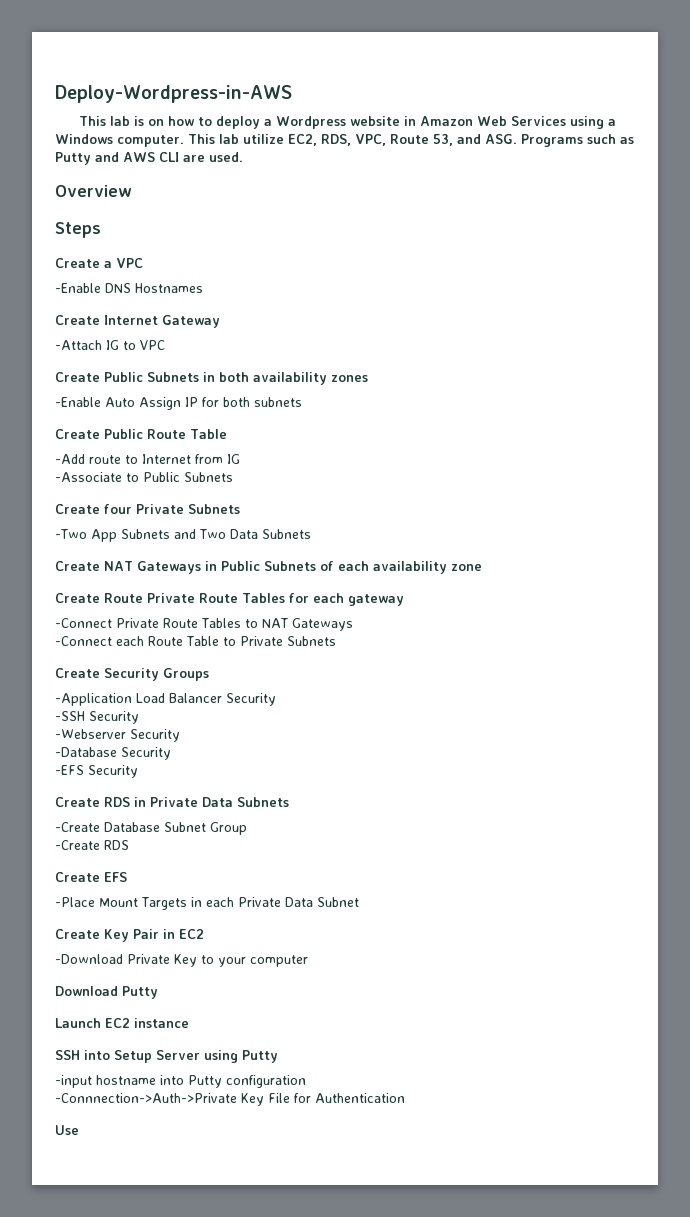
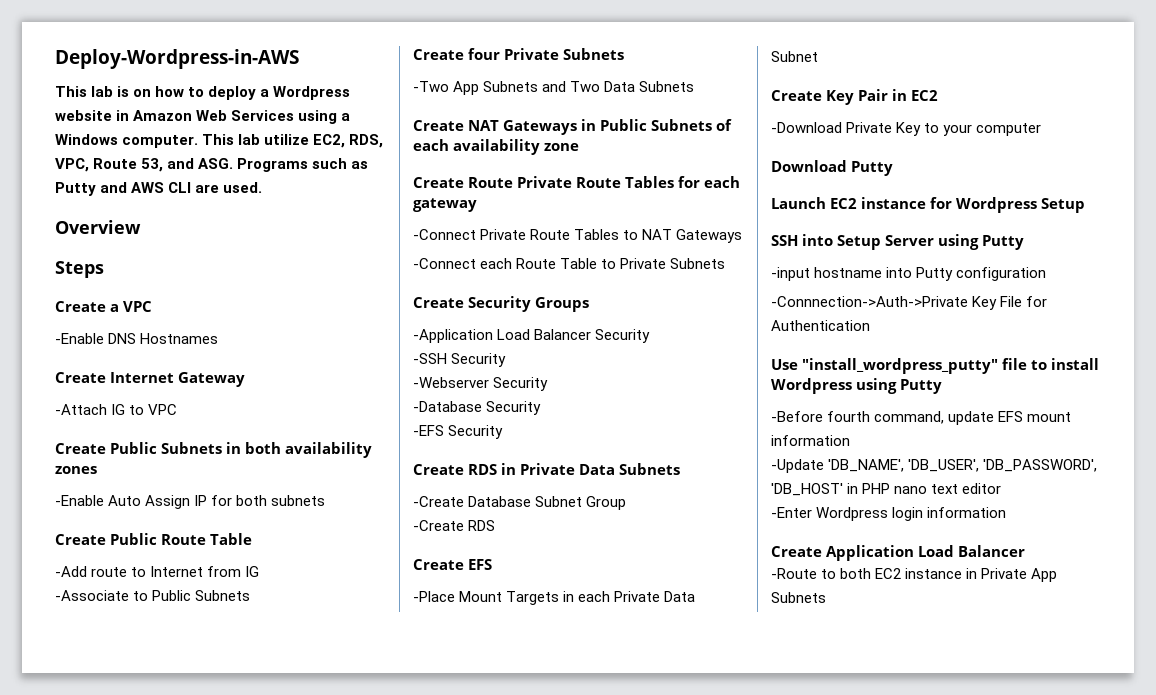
- Launch EC2 instance
+ Launch EC2 instance for Wordpress Setup
- Use
+ Use "install_wordpress_putty" file to install Wordpress using Putty
+ -Before fourth command, update EFS mount information
+ -Update 'DB_NAME', 'DB_USER', 'DB_PASSWORD', 'DB_HOST' in PHP nano text editor
+ -Enter Wordpress login information
+ Create Application Load Balancer
+ -Route to both EC2 instance in Private App Subnets

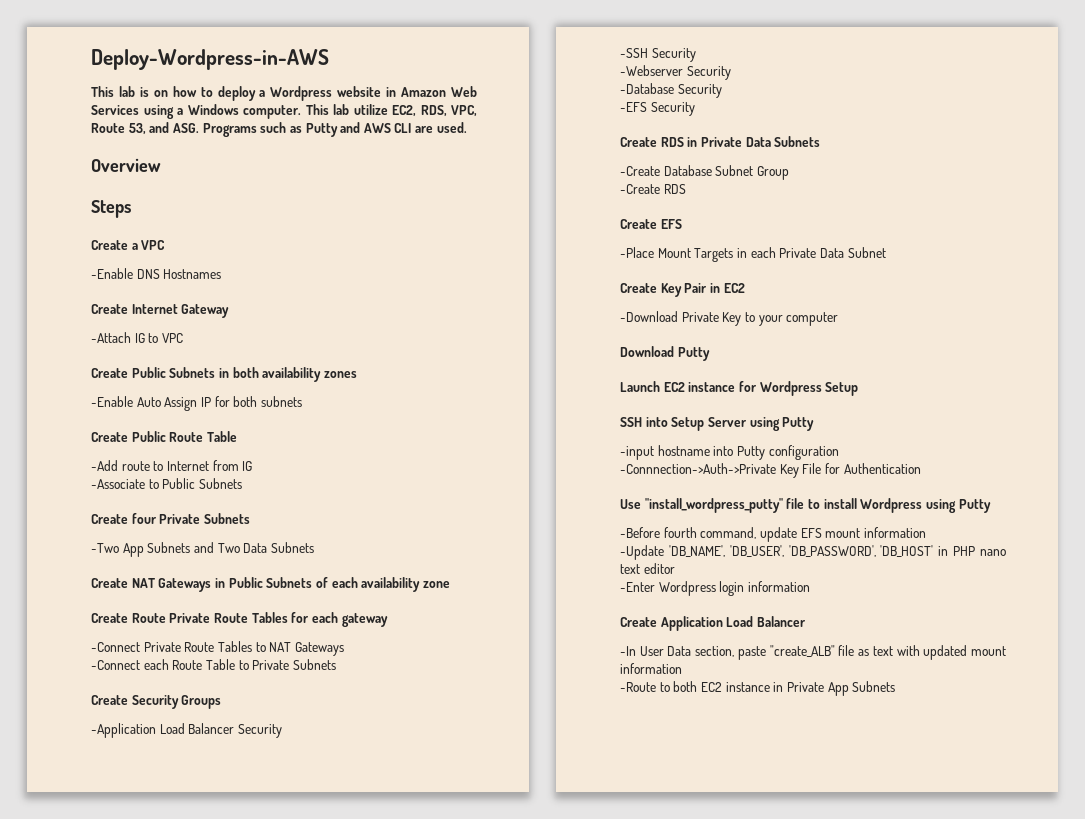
+ -In User Data section, paste "create_ALB" file as text with updated mount information

